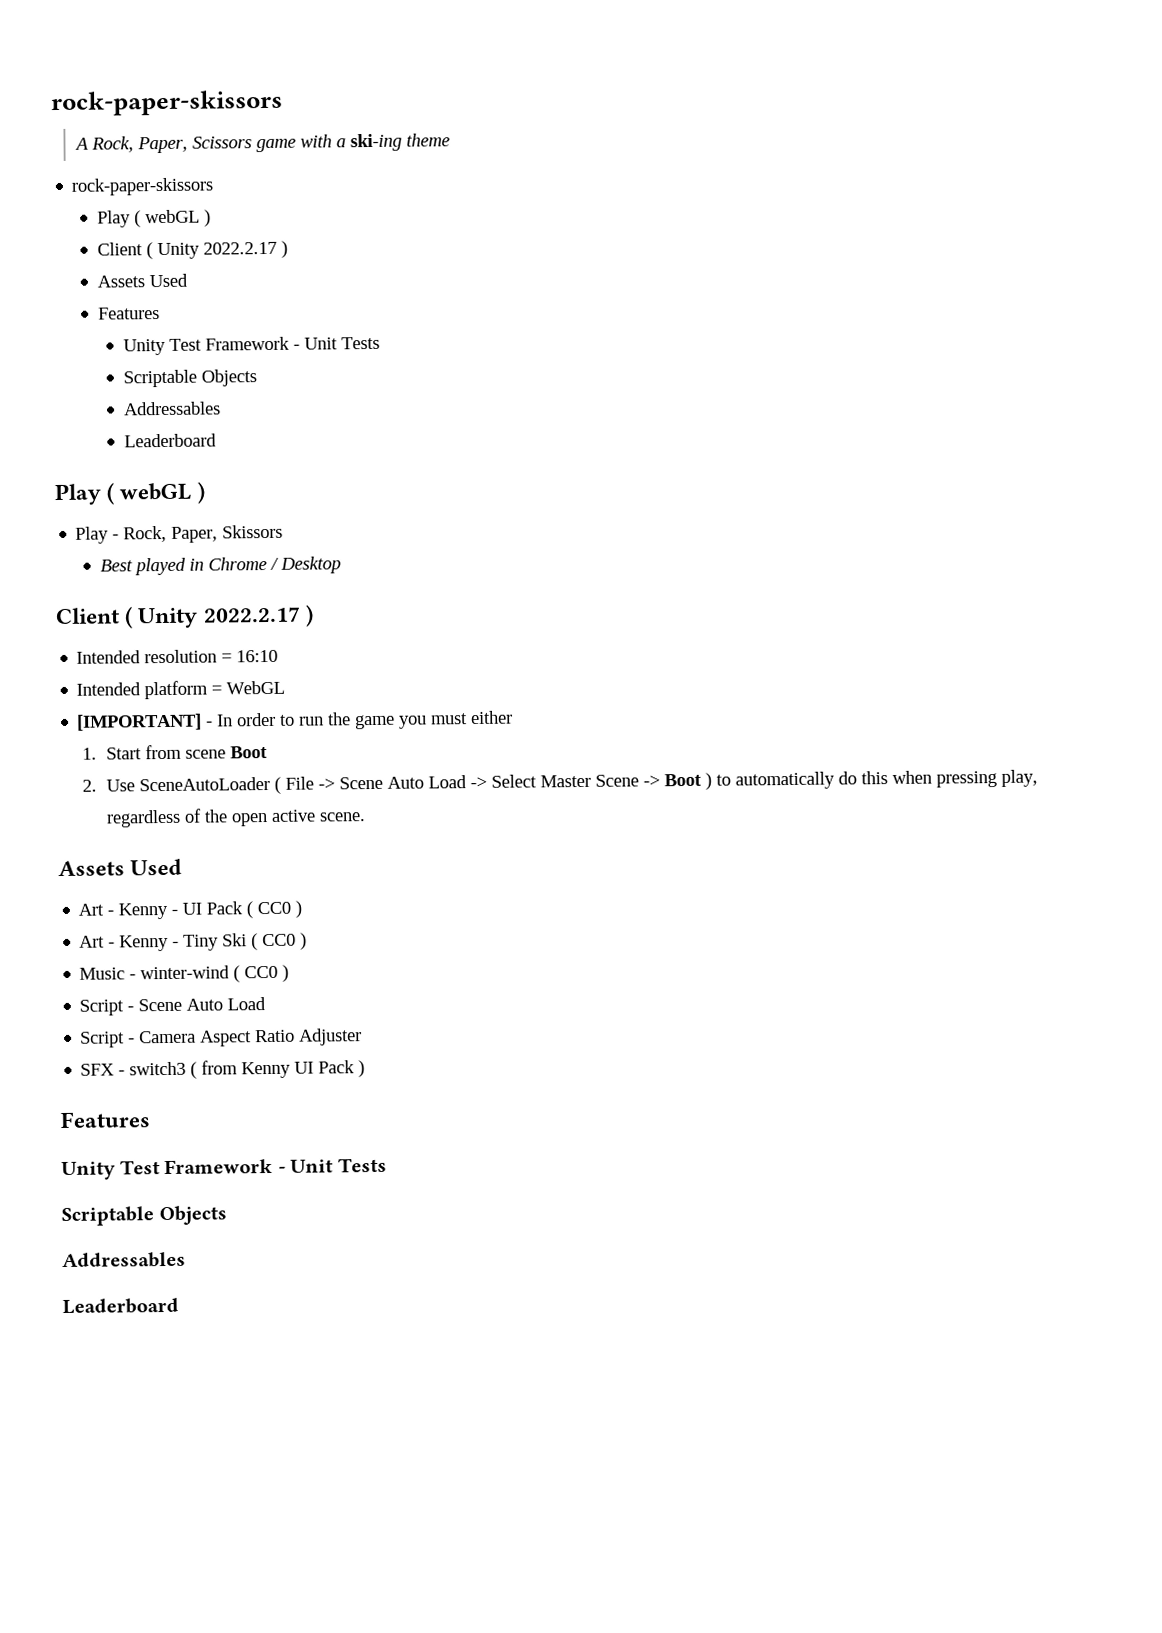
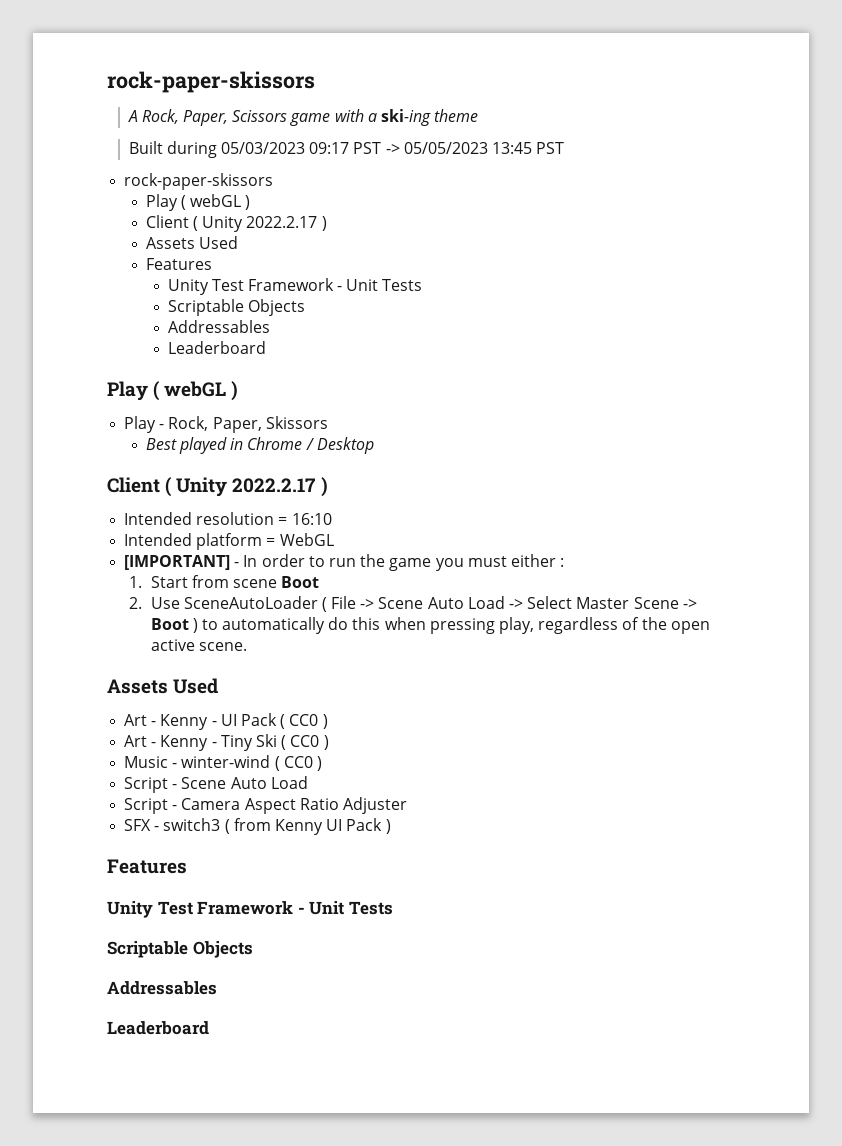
+ Built during 05/03/2023 09:17 PST -> 05/05/2023 13:45 PST
- [IMPORTANT] - In order to run the game you must either
+ [IMPORTANT] - In order to run the game you must either :

